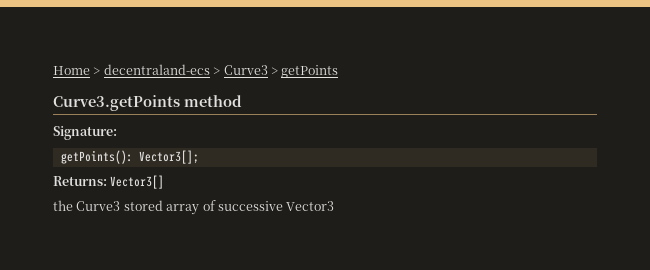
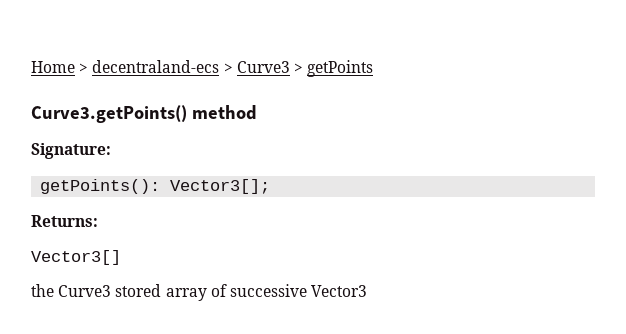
- Curve3.getPoints method
+ Curve3.getPoints() method
- Returns: Vector3[]
+ Returns:
+ Vector3[]

